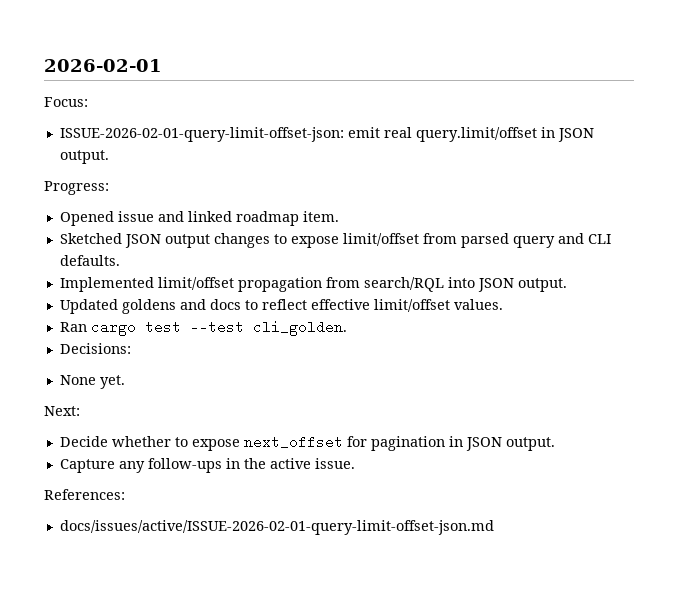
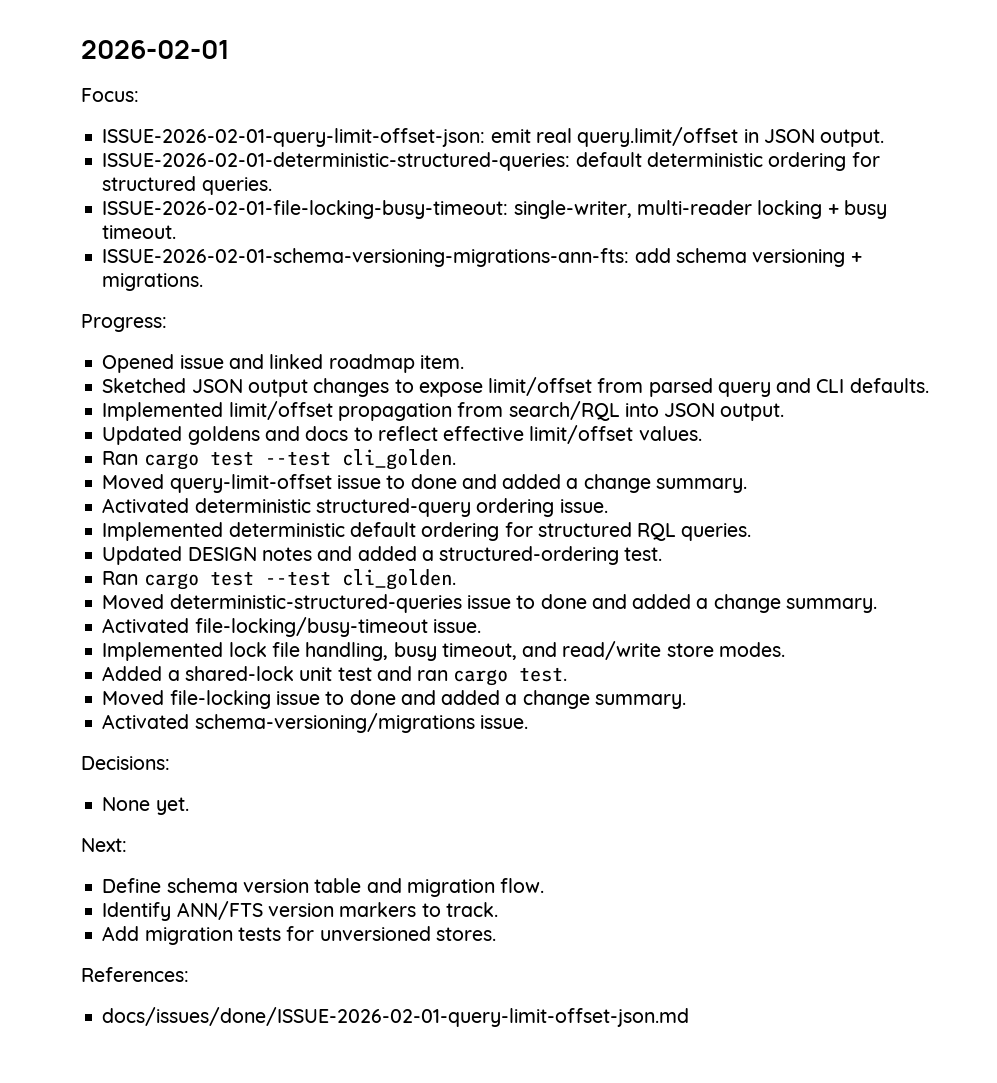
+ ISSUE-2026-02-01-deterministic-structured-queries: default deterministic ordering for structured queries.
+ ISSUE-2026-02-01-file-locking-busy-timeout: single-writer, multi-reader locking + busy timeout.
+ ISSUE-2026-02-01-schema-versioning-migrations-ann-fts: add schema versioning + migrations.
+ Moved query-limit-offset issue to done and added a change summary.
+ Activated deterministic structured-query ordering issue.
+ Implemented deterministic default ordering for structured RQL queries.
+ Updated DESIGN notes and added a structured-ordering test.
+ Ran cargo test --test cli_golden.
+ Moved deterministic-structured-queries issue to done and added a change summary.
+ Activated file-locking/busy-timeout issue.
+ Implemented lock file handling, busy timeout, and read/write store modes.
+ Added a shared-lock unit test and ran cargo test.
+ Moved file-locking issue to done and added a change summary.
+ Activated schema-versioning/migrations issue.
  Decisions:
  None yet.
  Next:
- Decide whether to expose next_offset for pagination in JSON output.
- Capture any follow-ups in the active issue.
+ Define schema version table and migration flow.
+ Identify ANN/FTS version markers to track.
+ Add migration tests for unversioned stores.
- docs/issues/active/ISSUE-2026-02-01-query-limit-offset-json.md
+ docs/issues/done/ISSUE-2026-02-01-query-limit-offset-json.md

